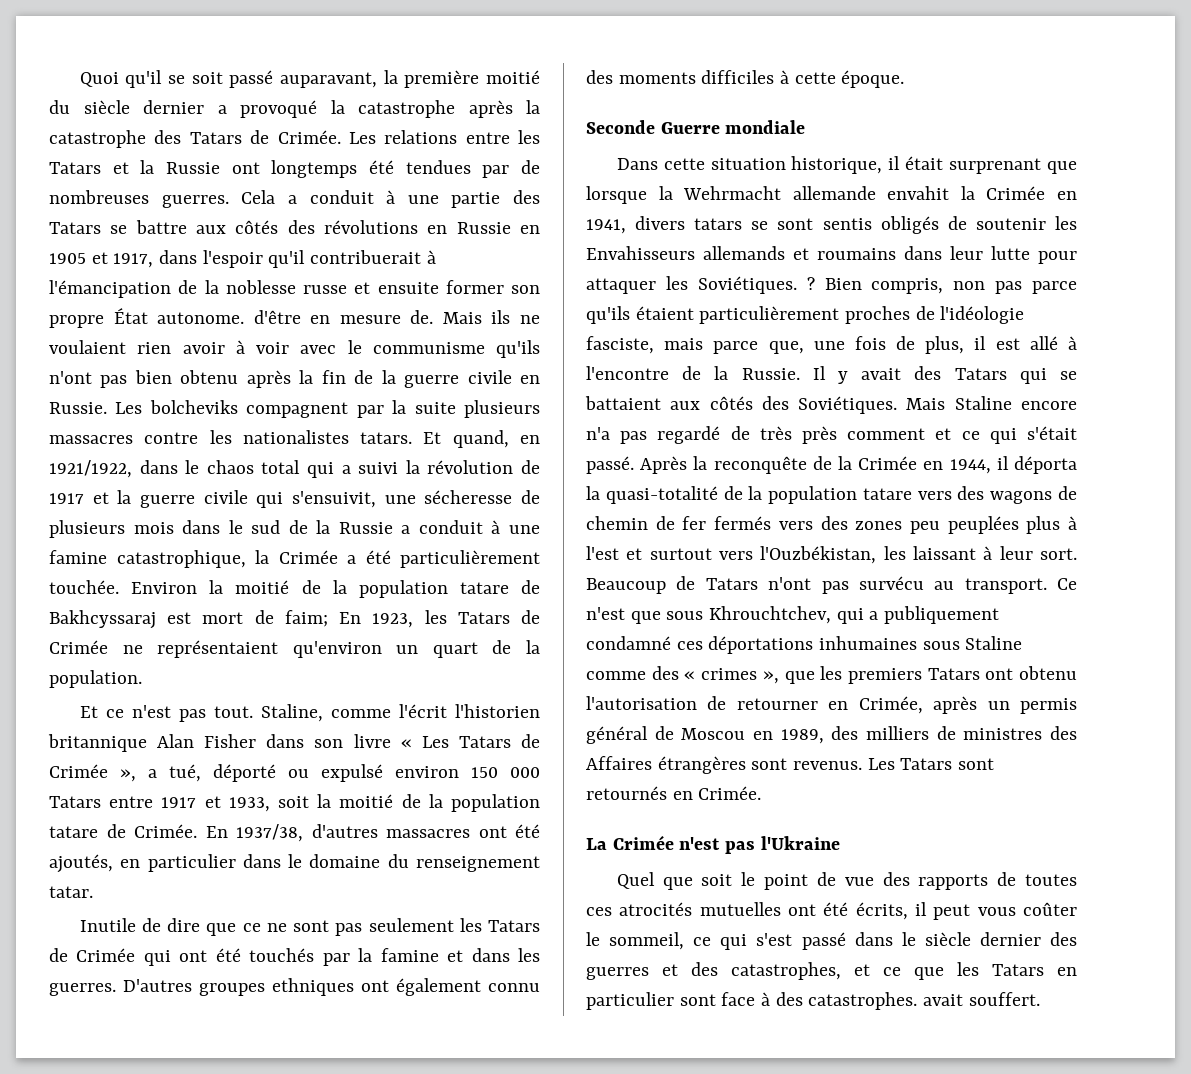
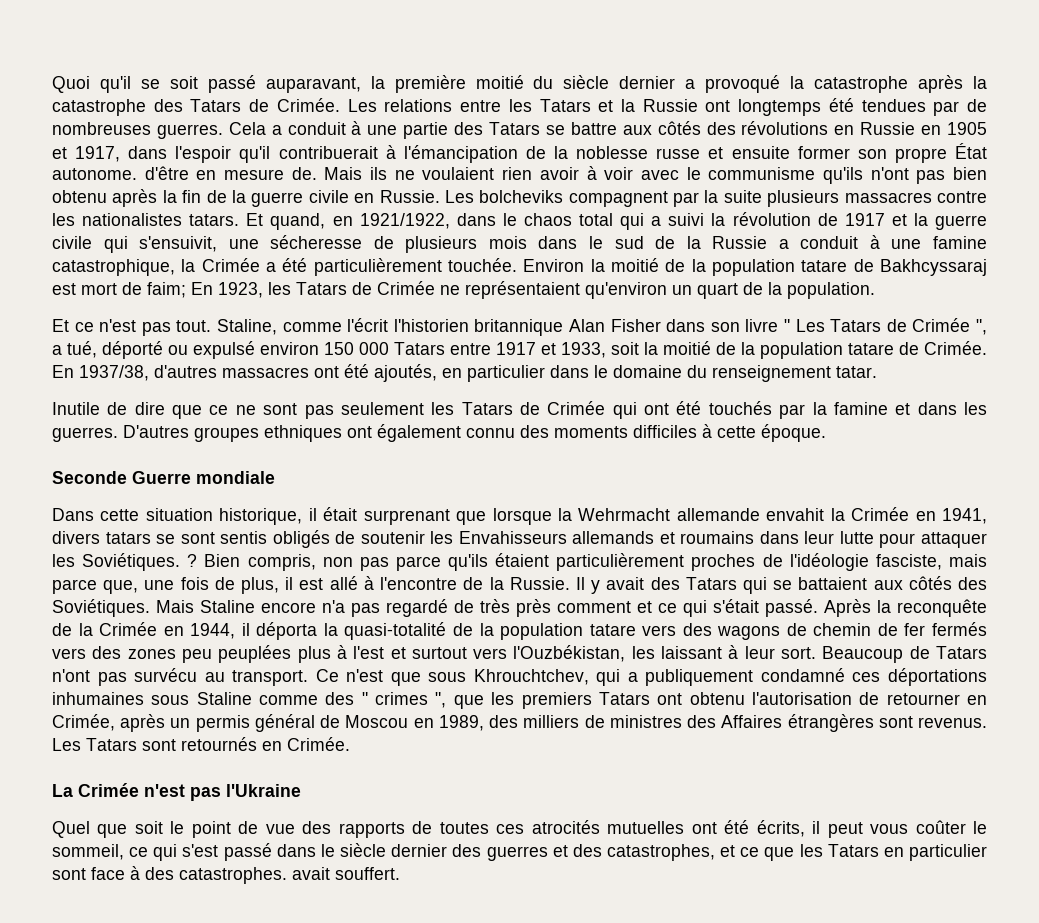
- Staline, comme l'écrit l'historien britannique Alan Fisher dans son livre « Les Tatars de Crimée », a tué, déporté ou expulsé environ 150 000 Tatars entre 1917 et 1933, soit la moitié de la population tatare de Crimée.
+ Staline, comme l'écrit l'historien britannique Alan Fisher dans son livre " Les Tatars de Crimée ", a tué, déporté ou expulsé environ 150 000 Tatars entre 1917 et 1933, soit la moitié de la population tatare de Crimée.
- Ce n'est que sous Khrouchtchev, qui a publiquement condamné ces déportations inhumaines sous Staline comme des « crimes », que les premiers Tatars ont obtenu l'autorisation de retourner en Crimée, après un permis général de Moscou en 1989, des milliers de ministres des Affaires étrangères sont revenus.
+ Ce n'est que sous Khrouchtchev, qui a publiquement condamné ces déportations inhumaines sous Staline comme des " crimes ", que les premiers Tatars ont obtenu l'autorisation de retourner en Crimée, après un permis général de Moscou en 1989, des milliers de ministres des Affaires étrangères sont revenus.

